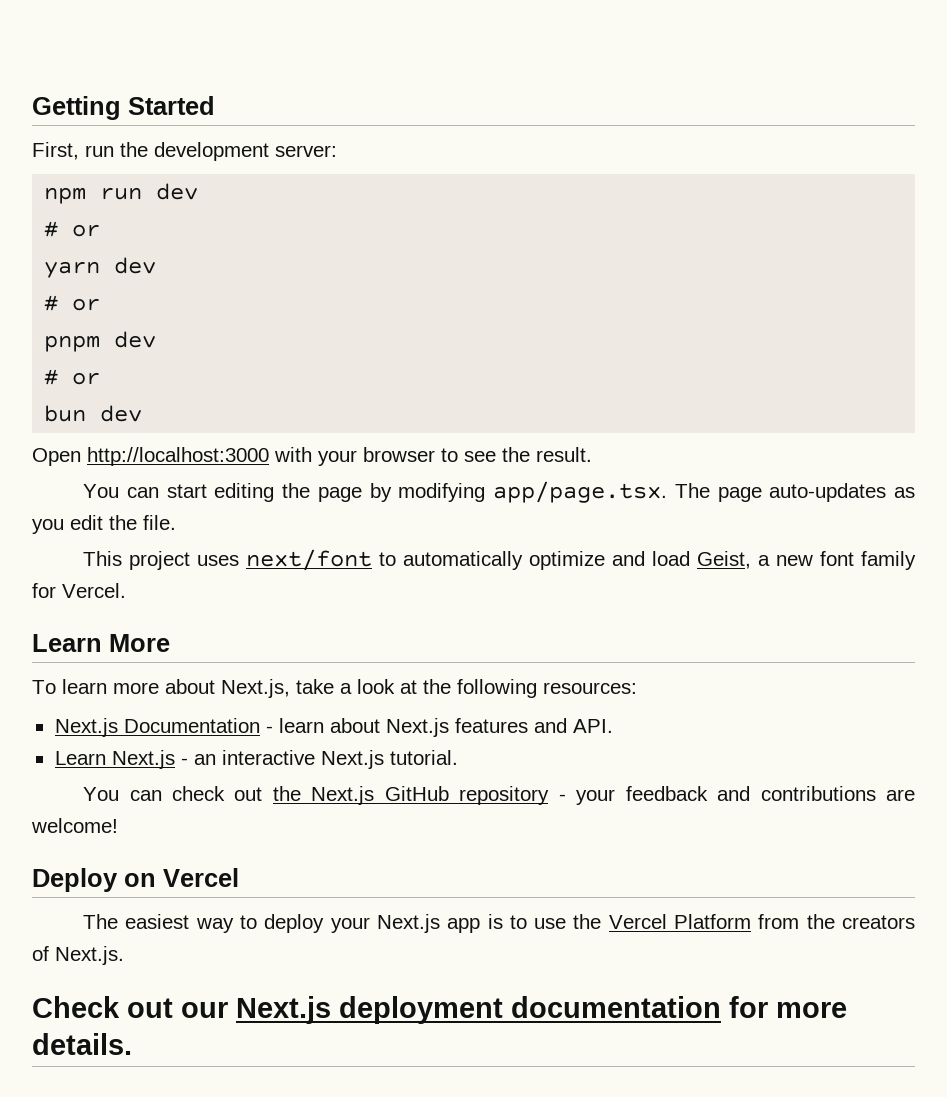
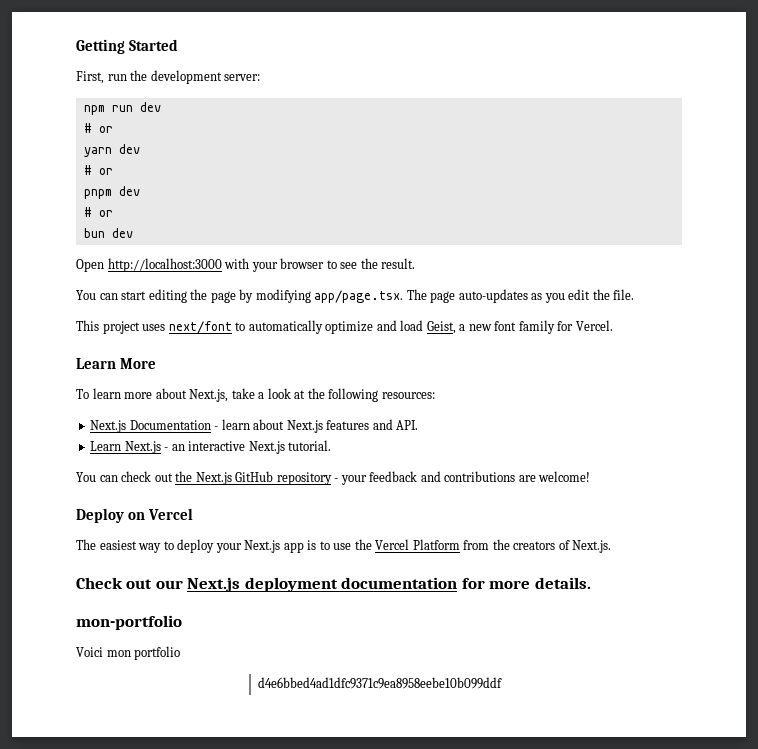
+ mon-portfolio
+ Voici mon portfolio
+ d4e6bbed4ad1dfc9371c9ea8958eebe10b099ddf

